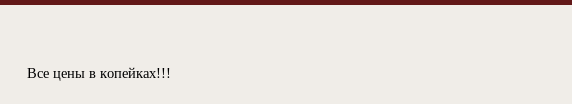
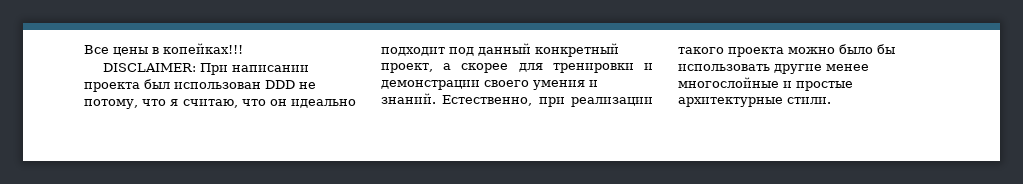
+ DISCLAIMER: При написании проекта был использован DDD не потому, что я считаю, что он идеально подходит под данный конкретный проект, а скорее для тренировки и демонстрации своего умения и знаний. Естественно, при реализации такого проекта можно было бы использовать другие менее многослойные и простые архитектурные стили.

